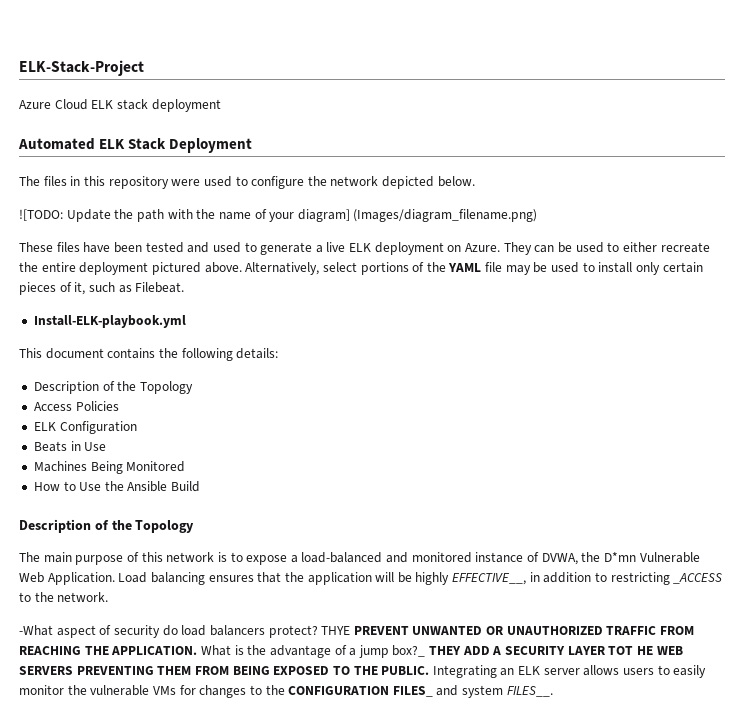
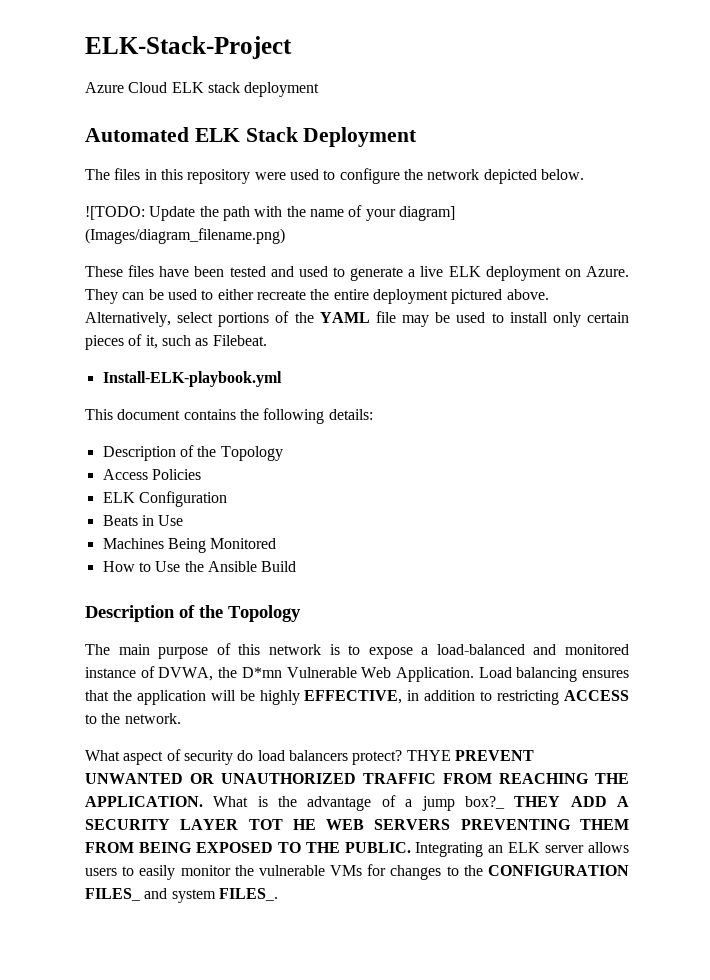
- Load balancing ensures that the application will be highly EFFECTIVE__, in addition to restricting _ACCESS to the network.
+ Load balancing ensures that the application will be highly EFFECTIVE, in addition to restricting ACCESS to the network.
- -What aspect of security do load balancers protect?
+ What aspect of security do load balancers protect?
- Integrating an ELK server allows users to easily monitor the vulnerable VMs for changes to the CONFIGURATION FILES_ and system FILES__.
+ Integrating an ELK server allows users to easily monitor the vulnerable VMs for changes to the CONFIGURATION FILES_ and system FILES_.

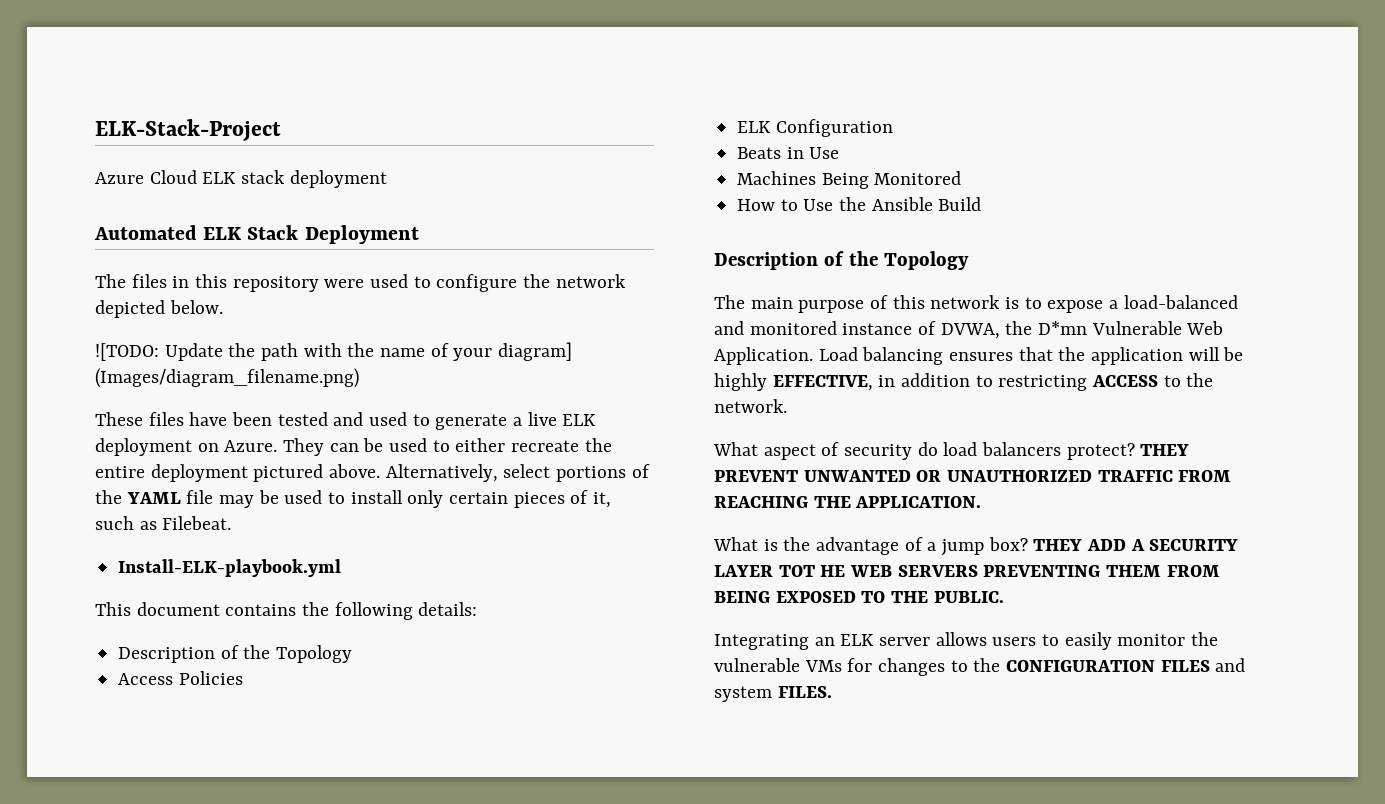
- THYE PREVENT UNWANTED OR UNAUTHORIZED TRAFFIC FROM REACHING THE APPLICATION. What is the advantage of a jump box?_ THEY ADD A SECURITY LAYER TOT HE WEB SERVERS PREVENTING THEM FROM BEING EXPOSED TO THE PUBLIC. Integrating an ELK server allows users to easily monitor the vulnerable VMs for changes to the CONFIGURATION FILES_ and system FILES_.
+ THEY PREVENT UNWANTED OR UNAUTHORIZED TRAFFIC FROM REACHING THE APPLICATION.
+ What is the advantage of a jump box? THEY ADD A SECURITY LAYER TOT HE WEB SERVERS PREVENTING THEM FROM BEING EXPOSED TO THE PUBLIC.
+ Integrating an ELK server allows users to easily monitor the vulnerable VMs for changes to the CONFIGURATION FILES and system FILES.

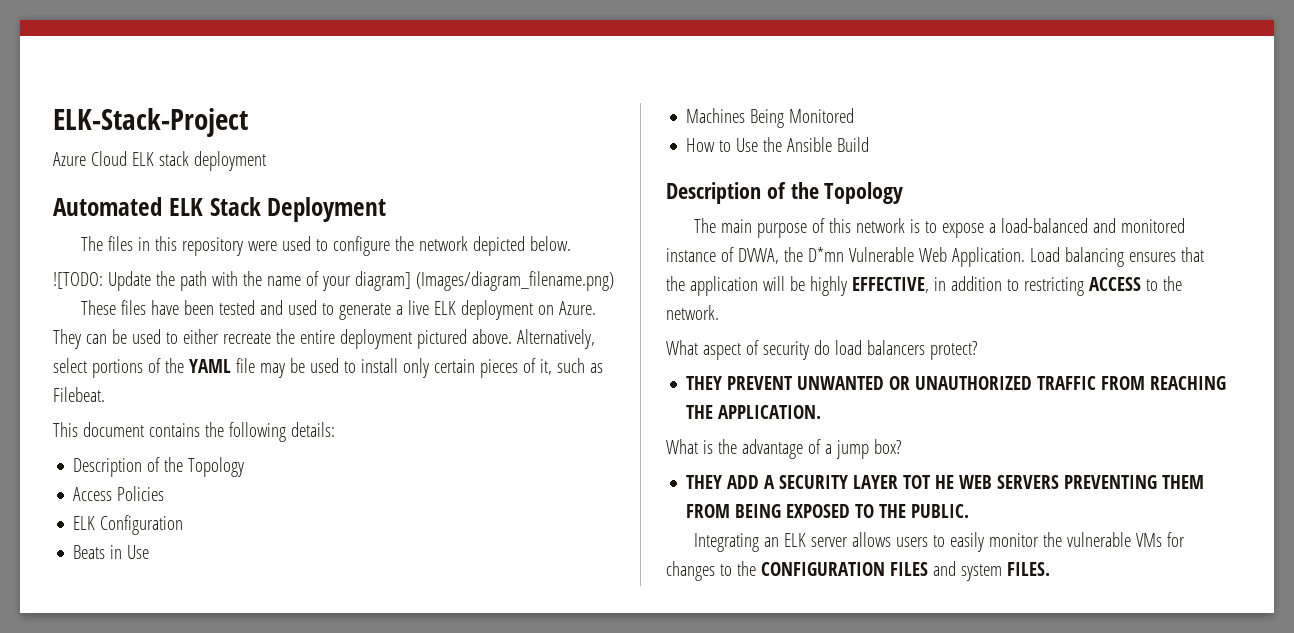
- Install-ELK-playbook.yml
- What aspect of security do load balancers protect? THEY PREVENT UNWANTED OR UNAUTHORIZED TRAFFIC FROM REACHING THE APPLICATION.
+ What aspect of security do load balancers protect?
+ THEY PREVENT UNWANTED OR UNAUTHORIZED TRAFFIC FROM REACHING THE APPLICATION.
- What is the advantage of a jump box? THEY ADD A SECURITY LAYER TOT HE WEB SERVERS PREVENTING THEM FROM BEING EXPOSED TO THE PUBLIC.
+ What is the advantage of a jump box?
+ THEY ADD A SECURITY LAYER TOT HE WEB SERVERS PREVENTING THEM FROM BEING EXPOSED TO THE PUBLIC.

